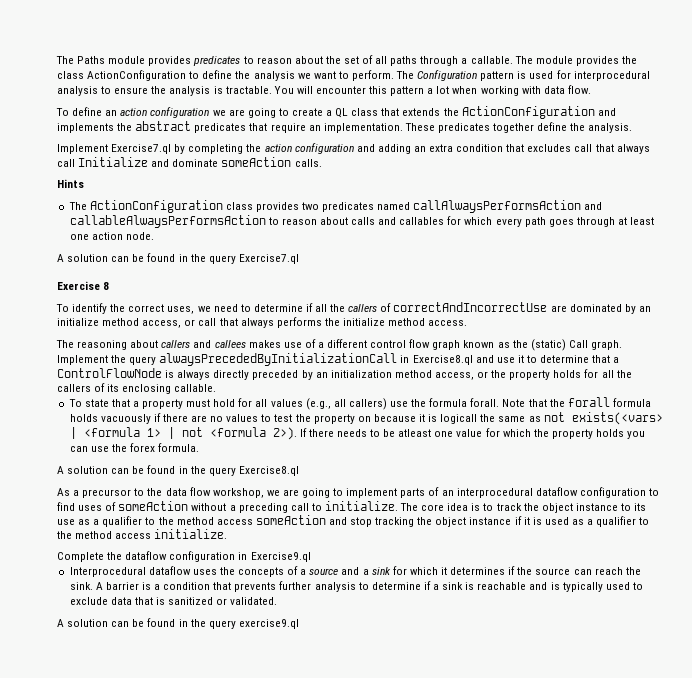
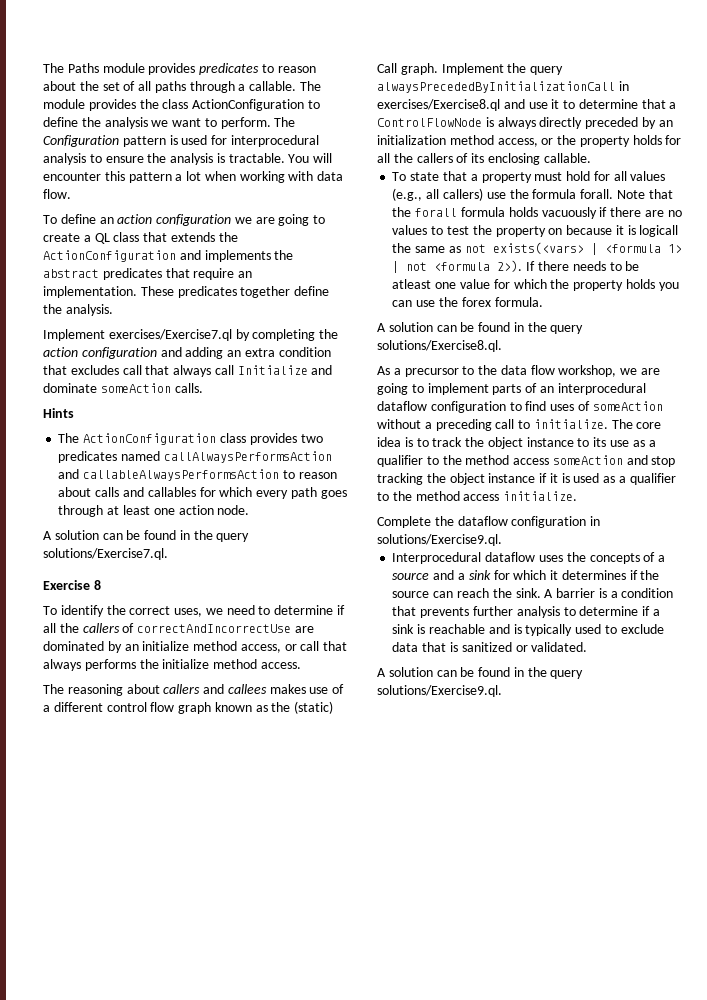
- Implement Exercise7.ql by completing the action configuration and adding an extra condition that excludes call that always call Initialize and dominate someAction calls.
+ Implement exercises/Exercise7.ql by completing the action configuration and adding an extra condition that excludes call that always call Initialize and dominate someAction calls.
- A solution can be found in the query Exercise7.ql
+ A solution can be found in the query solutions/Exercise7.ql.
- Implement the query alwaysPrecededByInitializationCall in Exercise8.ql and use it to determine that a ControlFlowNode is always directly preceded by an initialization method access, or the property holds for all the callers of its enclosing callable.
+ Implement the query alwaysPrecededByInitializationCall in exercises/Exercise8.ql and use it to determine that a ControlFlowNode is always directly preceded by an initialization method access, or the property holds for all the callers of its enclosing callable.
- A solution can be found in the query Exercise8.ql
+ A solution can be found in the query solutions/Exercise8.ql.
- Complete the dataflow configuration in Exercise9.ql
+ Complete the dataflow configuration in solutions/Exercise9.ql.
- A solution can be found in the query exercise9.ql
+ A solution can be found in the query solutions/Exercise9.ql.

